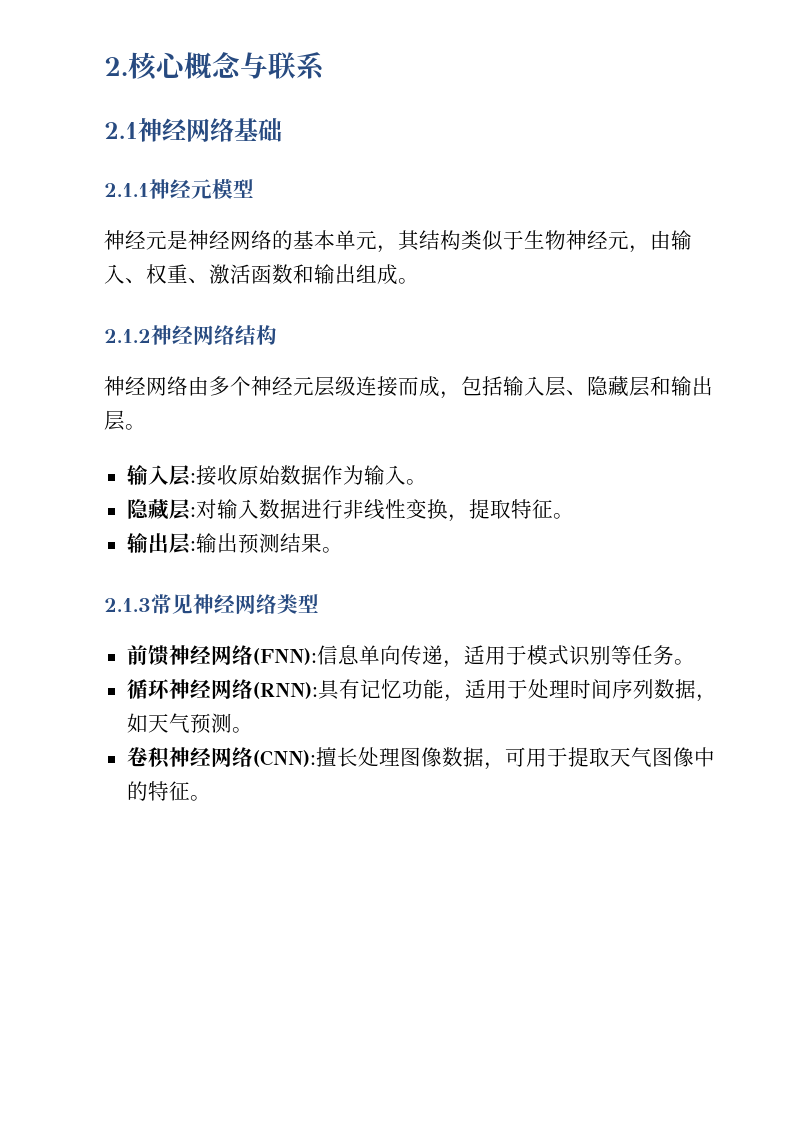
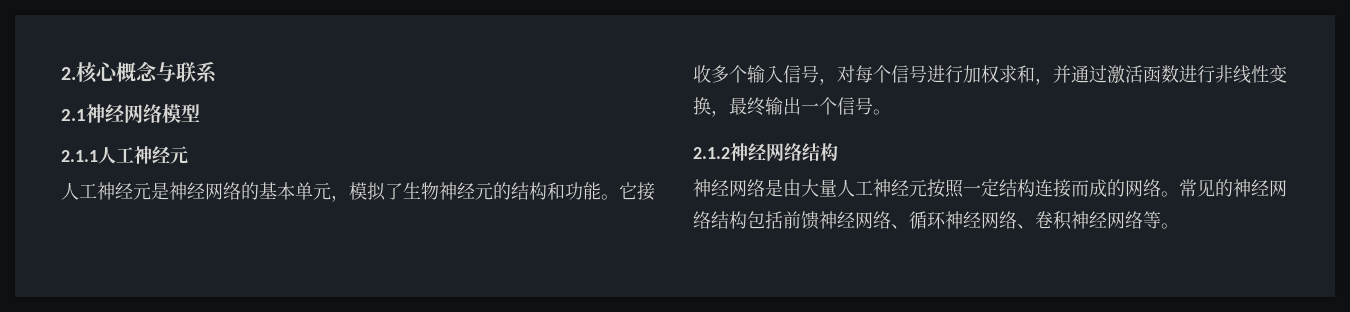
- 2.1神经网络基础
+ 2.1神经网络模型
- 2.1.1神经元模型
- 神经元是神经网络的基本单元，其结构类似于生物神经元，由输入、权重、激活函数和输出组成。
+ 2.1.1人工神经元
+ 人工神经元是神经网络的基本单元，模拟了生物神经元的结构和功能。它接收多个输入信号，对每个信号进行加权求和，并通过激活函数进行非线性变换，最终输出一个信号。
- 神经网络由多个神经元层级连接而成，包括输入层、隐藏层和输出层。
- 输入层:接收原始数据作为输入。
- 隐藏层:对输入数据进行非线性变换，提取特征。
- 输出层:输出预测结果。
- 2.1.3常见神经网络类型
- 前馈神经网络(FNN):信息单向传递，适用于模式识别等任务。
- 循环神经网络(RNN):具有记忆功能，适用于处理时间序列数据，如天气预测。
- 卷积神经网络(CNN):擅长处理图像数据，可用于提取天气图像中的特征。
+ 神经网络是由大量人工神经元按照一定结构连接而成的网络。常见的神经网络结构包括前馈神经网络、循环神经网络、卷积神经网络等。

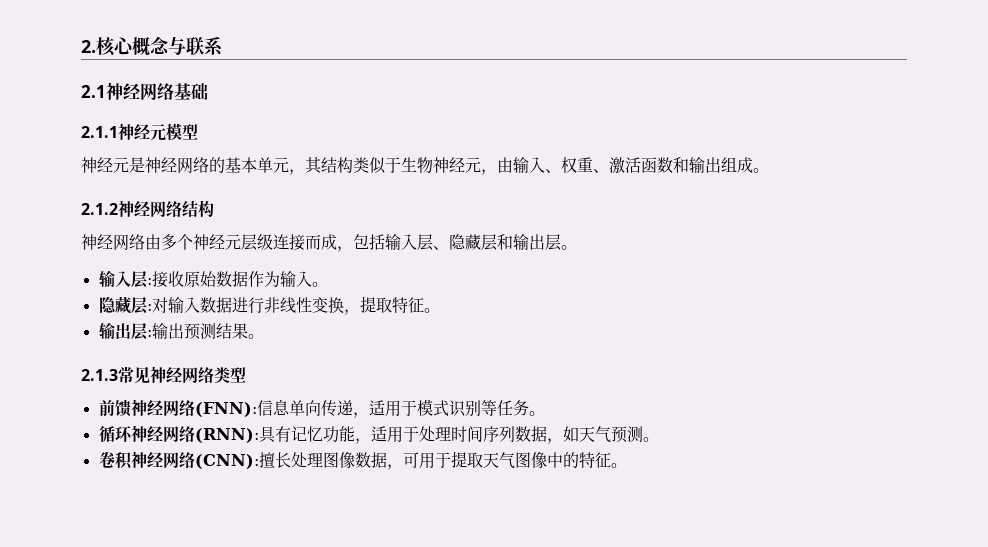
- 2.1神经网络模型
- 2.1.1人工神经元
- 人工神经元是神经网络的基本单元，模拟了生物神经元的结构和功能。它接收多个输入信号，对每个信号进行加权求和，并通过激活函数进行非线性变换，最终输出一个信号。
+ 2.1神经网络基础
+ 2.1.1神经元模型
+ 神经元是神经网络的基本单元，其结构类似于生物神经元，由输入、权重、激活函数和输出组成。
- 神经网络是由大量人工神经元按照一定结构连接而成的网络。常见的神经网络结构包括前馈神经网络、循环神经网络、卷积神经网络等。
+ 神经网络由多个神经元层级连接而成，包括输入层、隐藏层和输出层。
+ 输入层:接收原始数据作为输入。
+ 隐藏层:对输入数据进行非线性变换，提取特征。
+ 输出层:输出预测结果。
+ 2.1.3常见神经网络类型
+ 前馈神经网络(FNN):信息单向传递，适用于模式识别等任务。
+ 循环神经网络(RNN):具有记忆功能，适用于处理时间序列数据，如天气预测。
+ 卷积神经网络(CNN):擅长处理图像数据，可用于提取天气图像中的特征。

